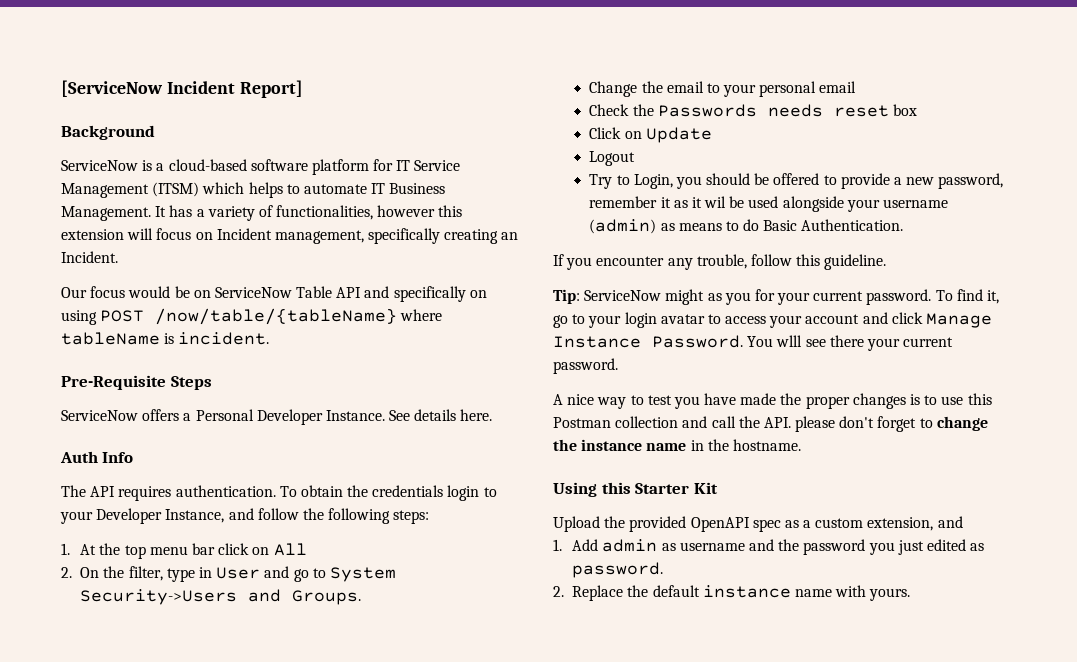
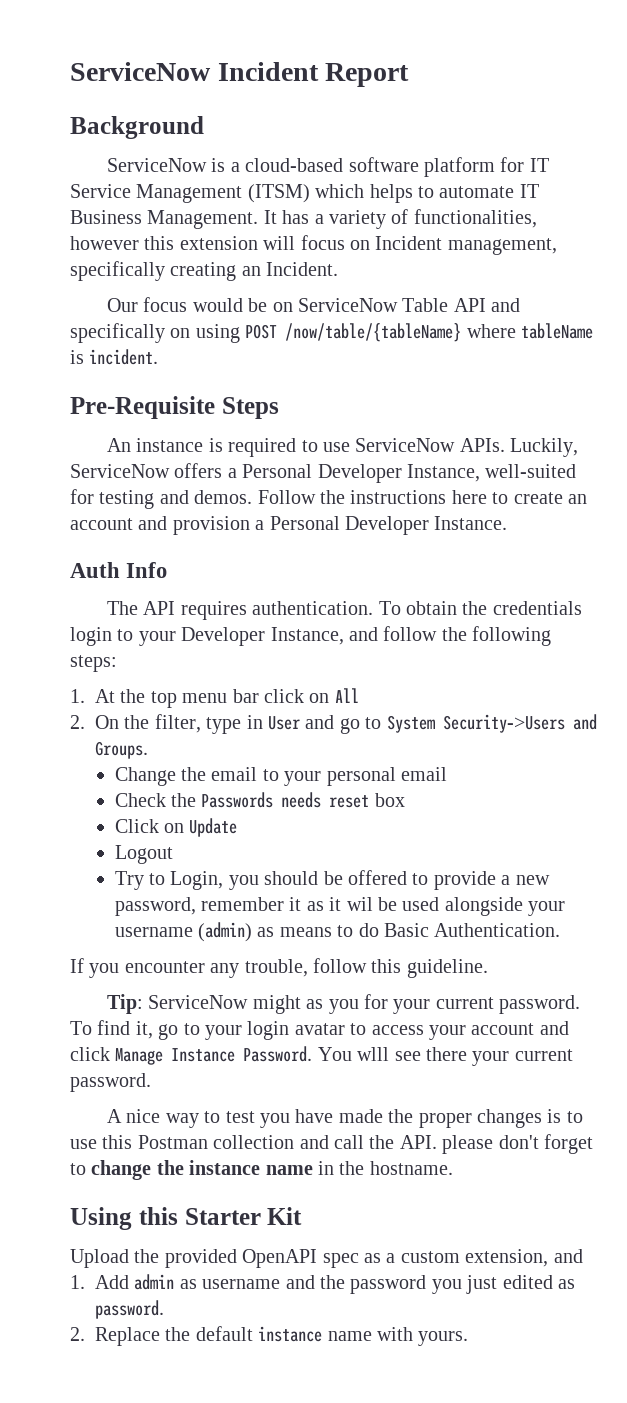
- [ServiceNow Incident Report]
+ ServiceNow Incident Report
- ServiceNow offers a Personal Developer Instance. See details here.
+ An instance is required to use ServiceNow APIs. Luckily, ServiceNow offers a Personal Developer Instance, well-suited for testing and demos. Follow the instructions here to create an account and provision a Personal Developer Instance.

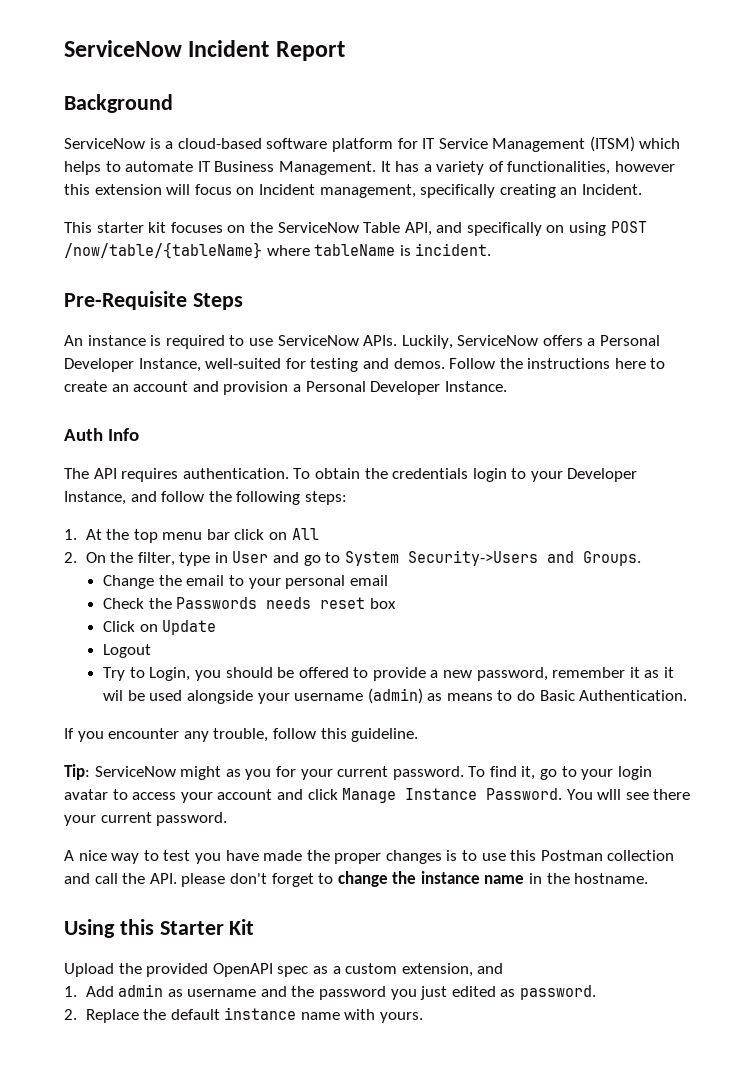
- Our focus would be on ServiceNow Table API and specifically on using POST /now/table/{tableName} where tableName is incident.
+ This starter kit focuses on the ServiceNow Table API, and specifically on using POST /now/table/{tableName} where tableName is incident.

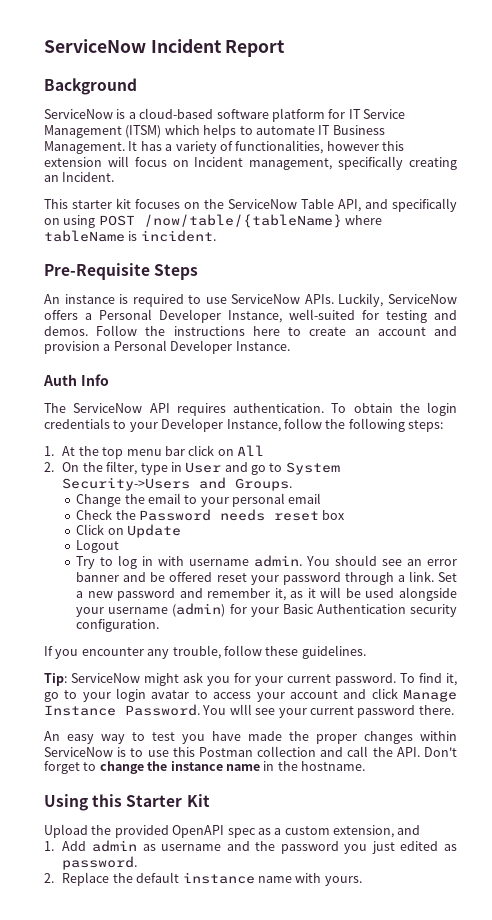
- The API requires authentication.
+ The ServiceNow API requires authentication.
- To obtain the credentials login to your Developer Instance, and follow the following steps:
+ To obtain the login credentials to your Developer Instance, follow the following steps:
- Check the Passwords needs reset box
+ Check the Password needs reset box
- Try to Login, you should be offered to provide a new password, remember it as it wil be used alongside your username (admin) as means to do Basic Authentication.
+ Try to log in with username admin. You should see an error banner and be offered reset your password through a link. Set a new password and remember it, as it will be used alongside your username (admin) for your Basic Authentication security configuration.
- If you encounter any trouble, follow this guideline.
+ If you encounter any trouble, follow these guidelines.
- Tip: ServiceNow might as you for your current password.
+ Tip: ServiceNow might ask you for your current password.
- You wlll see there your current password.
- A nice way to test you have made the proper changes is to use this Postman collection and call the API. please don't forget to change the instance name in the hostname.
+ You wlll see your current password there.
+ An easy way to test you have made the proper changes within ServiceNow is to use this Postman collection and call the API. Don't forget to change the instance name in the hostname.

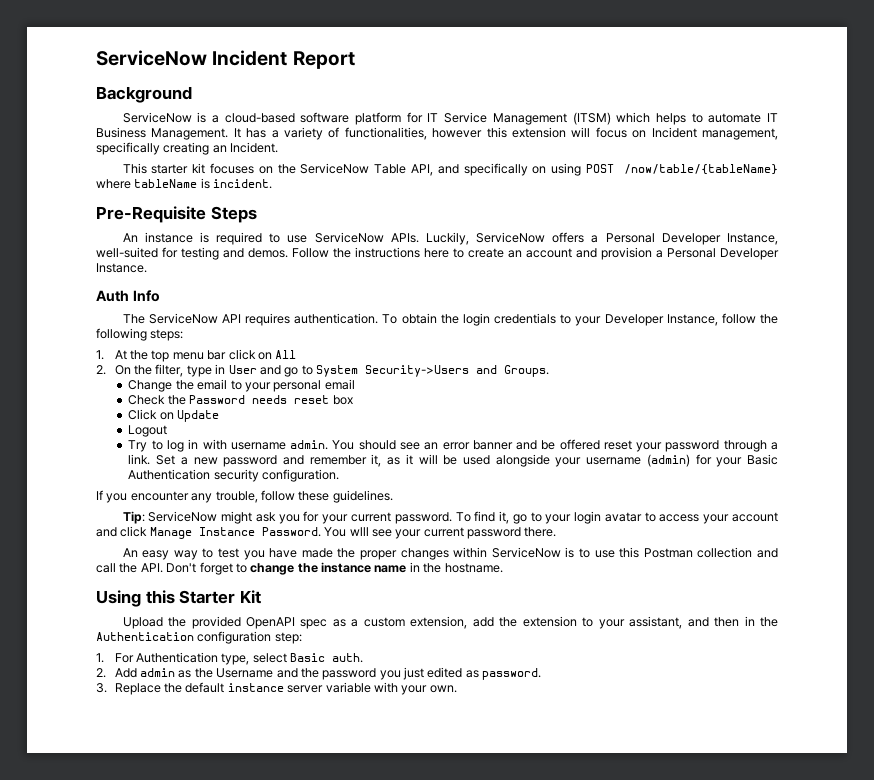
- Upload the provided OpenAPI spec as a custom extension, and
- 1. Add admin as username and the password you just edited as password.
+ Upload the provided OpenAPI spec as a custom extension, add the extension to your assistant, and then in the Authentication configuration step:
+ 1. For Authentication type, select Basic auth.
+ 2. Add admin as the Username and the password you just edited as password.
- 2. Replace the default instance name with yours.
+ 3. Replace the default instance server variable with your own.

